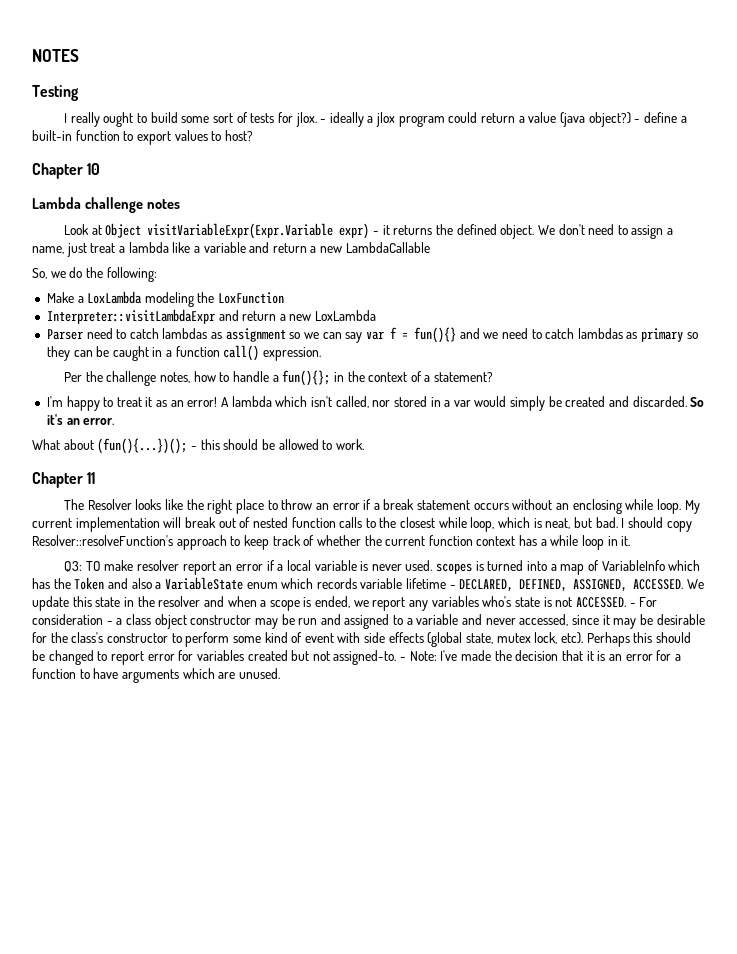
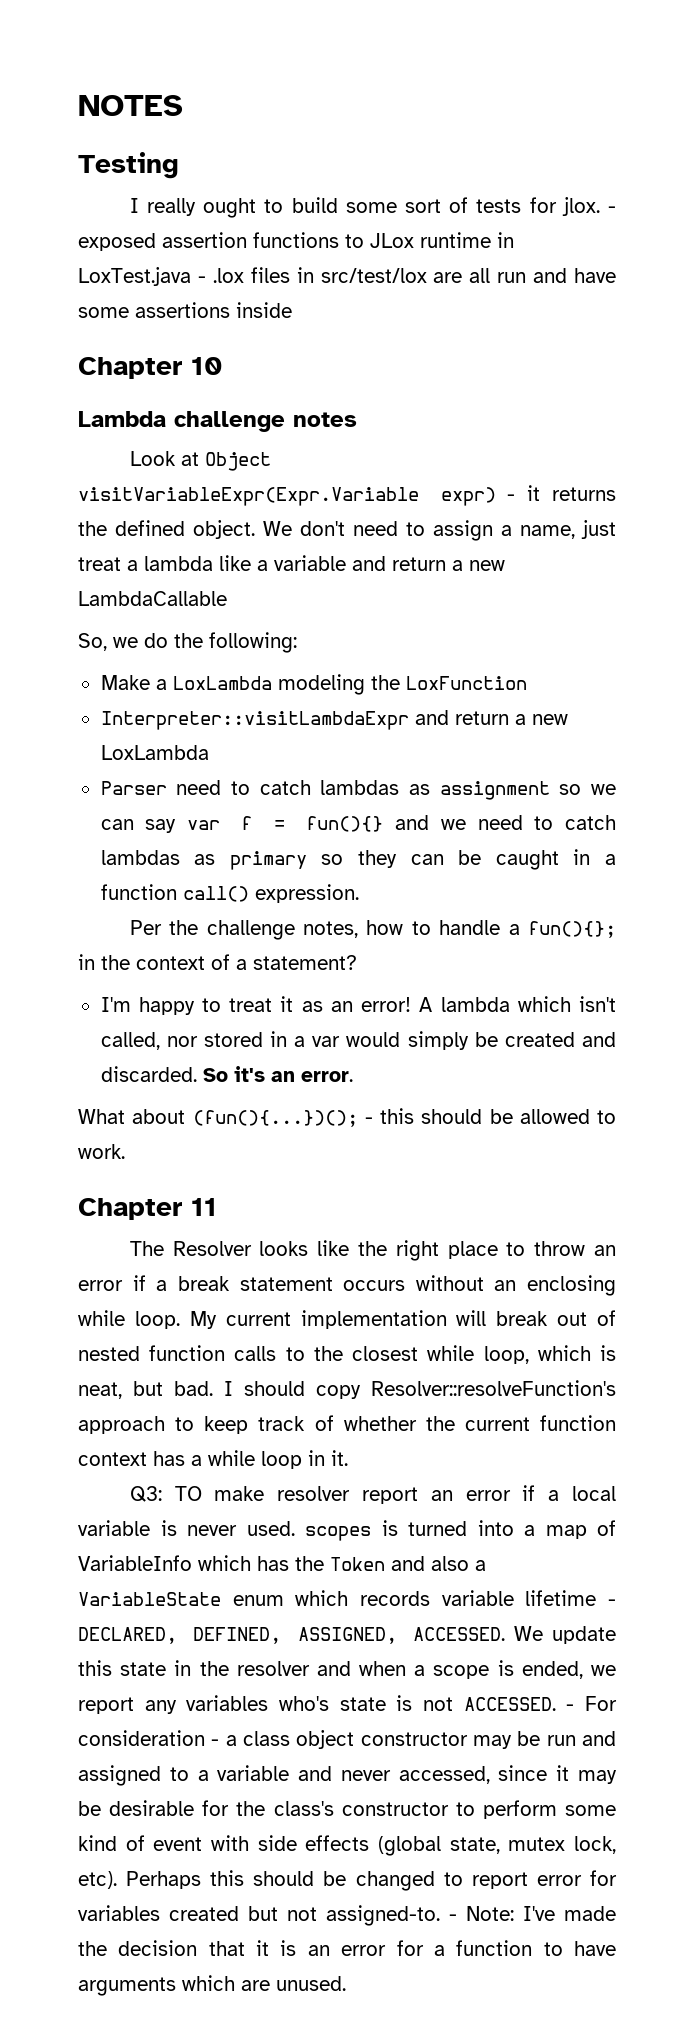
- - ideally a jlox program could return a value (java object?) - define a built-in function to export values to host?
+ - exposed assertion functions to JLox runtime in LoxTest.java - .lox files in src/test/lox are all run and have some assertions inside

